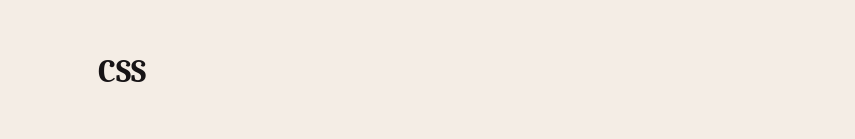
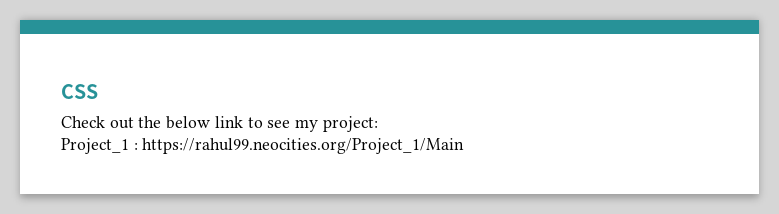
+ Check out the below link to see my project:
+ Project_1 : https://rahul99.neocities.org/Project_1/Main

